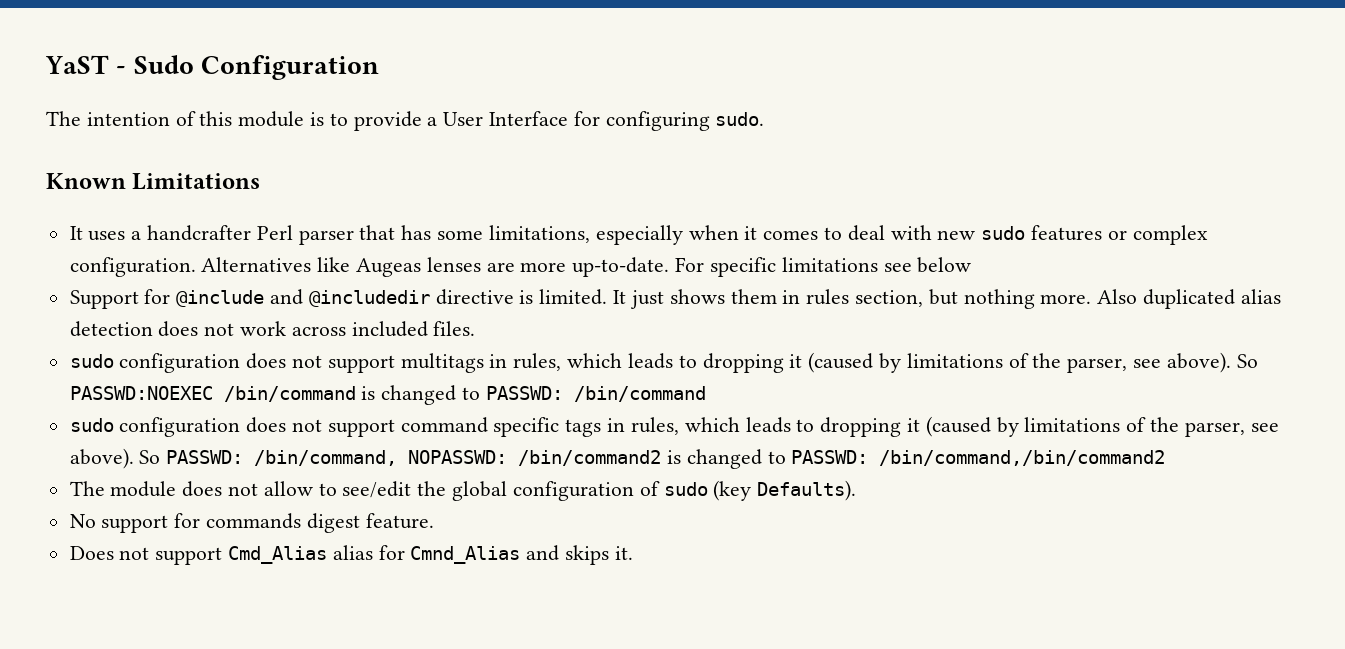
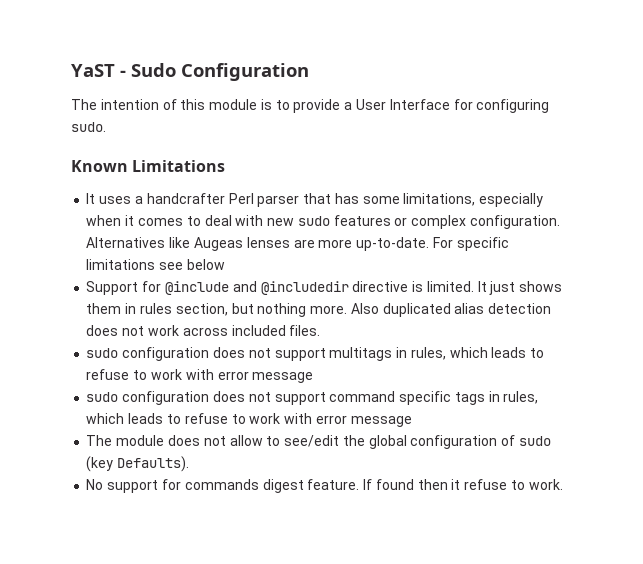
- sudo configuration does not support multitags in rules, which leads to dropping it (caused by limitations of the parser, see above). So PASSWD:NOEXEC /bin/command is changed to PASSWD: /bin/command
+ sudo configuration does not support multitags in rules, which leads to refuse to work with error message
- sudo configuration does not support command specific tags in rules, which leads to dropping it (caused by limitations of the parser, see above). So PASSWD: /bin/command, NOPASSWD: /bin/command2 is changed to PASSWD: /bin/command,/bin/command2
+ sudo configuration does not support command specific tags in rules, which leads to refuse to work with error message
- No support for commands digest feature.
- Does not support Cmd_Alias alias for Cmnd_Alias and skips it.
+ No support for commands digest feature. If found then it refuse to work.

